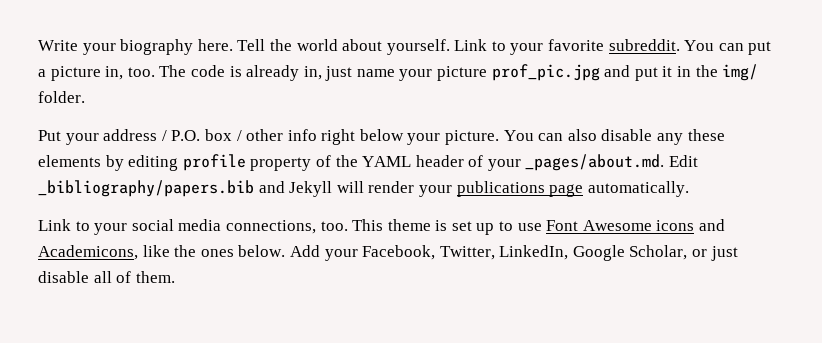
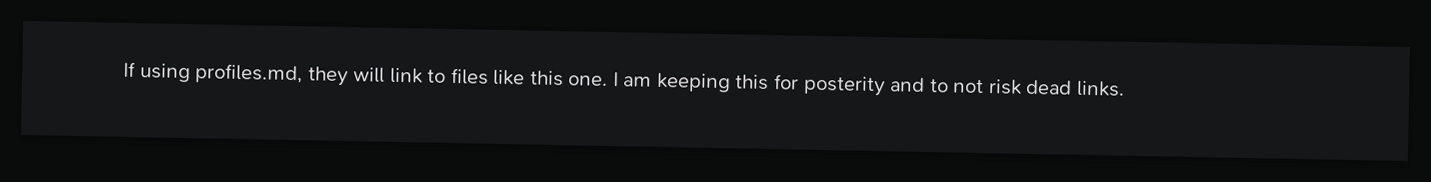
- Write your biography here. Tell the world about yourself. Link to your favorite subreddit. You can put a picture in, too. The code is already in, just name your picture prof_pic.jpg and put it in the img/ folder.
- Put your address / P.O. box / other info right below your picture. You can also disable any these elements by editing profile property of the YAML header of your _pages/about.md. Edit _bibliography/papers.bib and Jekyll will render your publications page automatically.
- Link to your social media connections, too. This theme is set up to use Font Awesome icons and Academicons, like the ones below. Add your Facebook, Twitter, LinkedIn, Google Scholar, or just disable all of them.
+ If using profiles.md, they will link to files like this one. I am keeping this for posterity and to not risk dead links.

